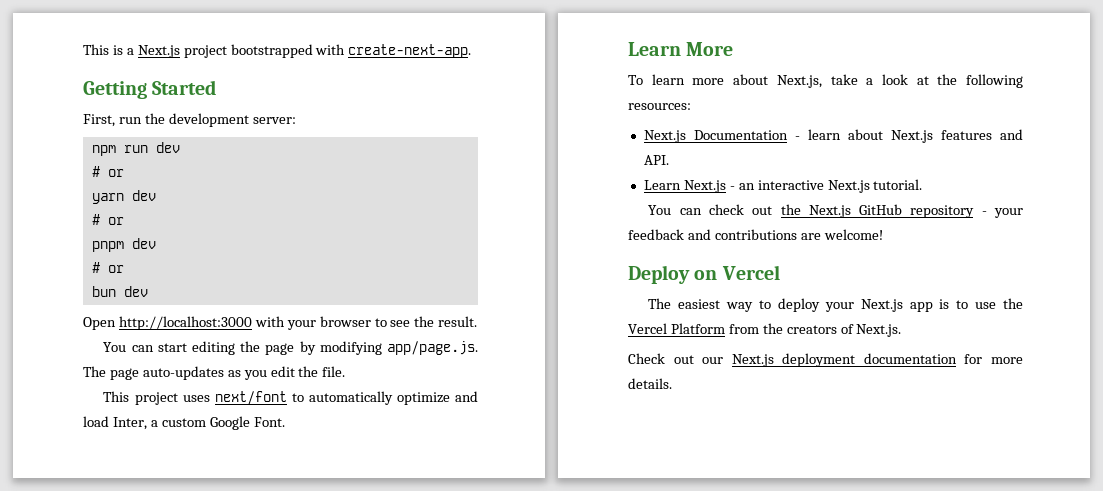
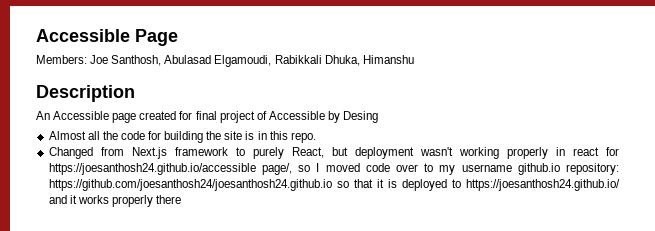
- This is a Next.js project bootstrapped with create-next-app.
- Getting Started
- First, run the development server:
- npm run dev
- # or
- yarn dev
- # or
- pnpm dev
- # or
- bun dev
- Open http://localhost:3000 with your browser to see the result.
- You can start editing the page by modifying app/page.js. The page auto-updates as you edit the file.
- This project uses next/font to automatically optimize and load Inter, a custom Google Font.
- Learn More
- To learn more about Next.js, take a look at the following resources:
- Next.js Documentation - learn about Next.js features and API.
- Learn Next.js - an interactive Next.js tutorial.
- You can check out the Next.js GitHub repository - your feedback and contributions are welcome!
- Deploy on Vercel
- The easiest way to deploy your Next.js app is to use the Vercel Platform from the creators of Next.js.
- Check out our Next.js deployment documentation for more details.
+ Accessible Page
+ Members: Joe Santhosh, Abulasad Elgamoudi, Rabikkali Dhuka, Himanshu
+ Description
+ An Accessible page created for final project of Accessible by Desing
+ Almost all the code for building the site is in this repo.
+ Changed from Next.js framework to purely React, but deployment wasn't working properly in react for https://joesanthosh24.github.io/accessible page/, so I moved code over to my username github.io repository: https://github.com/joesanthosh24/joesanthosh24.github.io so that it is deployed to https://joesanthosh24.github.io/ and it works properly there

